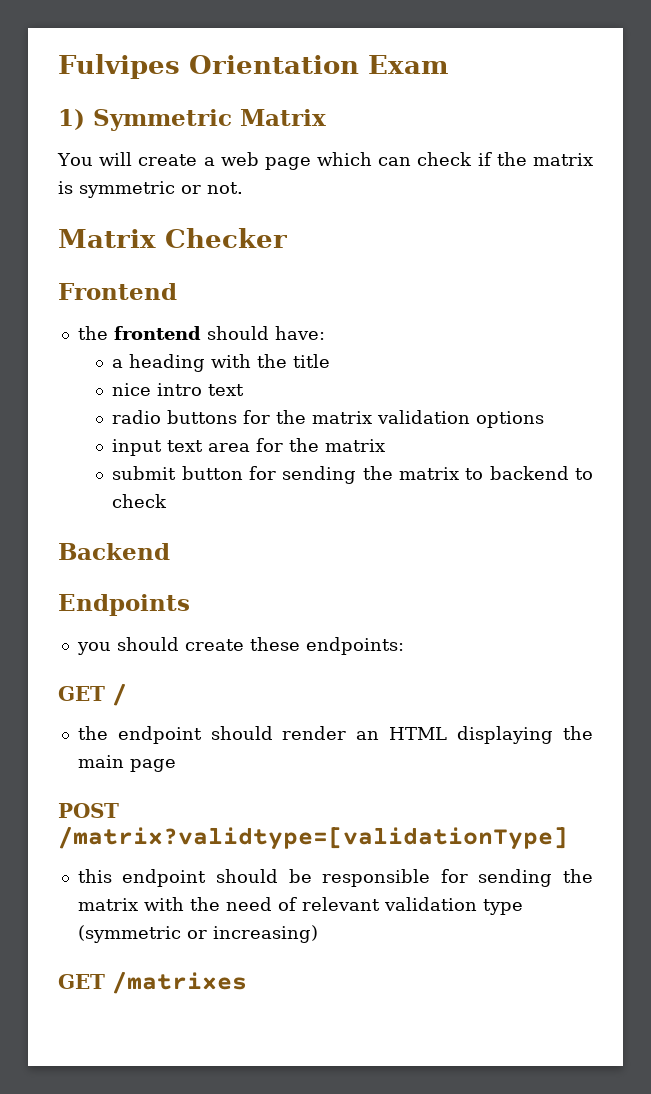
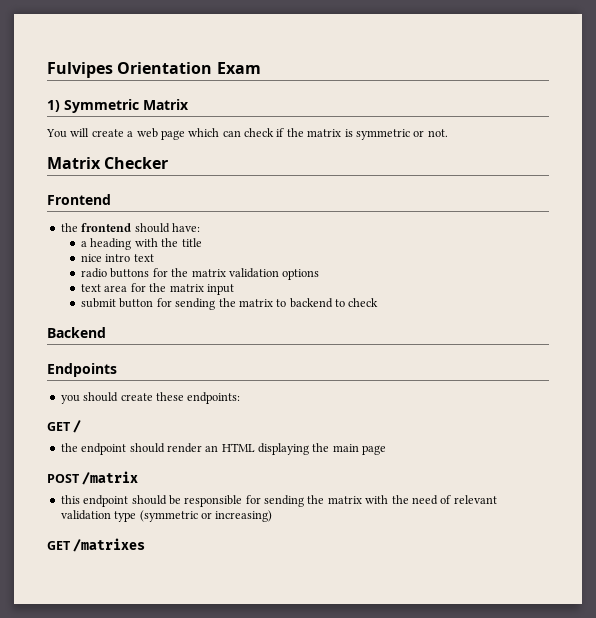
- input text area for the matrix
+ text area for the matrix input
- POST /matrix?validtype=[validationType]
+ POST /matrix

